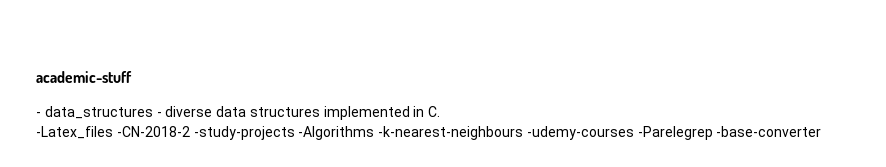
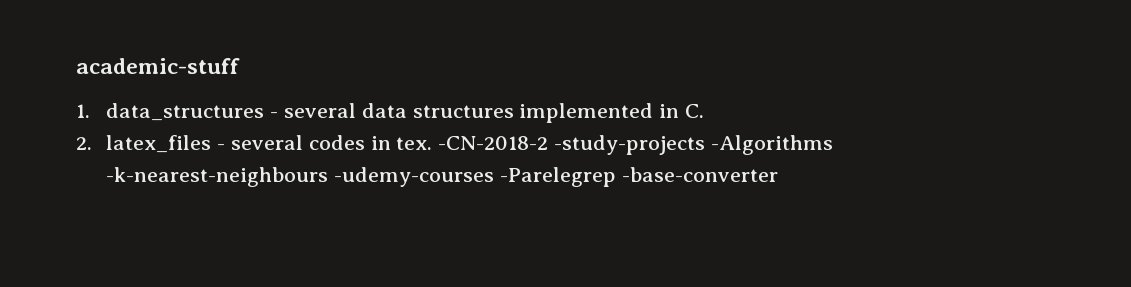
- - data_structures - diverse data structures implemented in C.
+ 1. data_structures - several data structures implemented in C.
- -Latex_files -CN-2018-2 -study-projects -Algorithms -k-nearest-neighbours -udemy-courses -Parelegrep -base-converter
+ 2. latex_files - several codes in tex. -CN-2018-2 -study-projects -Algorithms -k-nearest-neighbours -udemy-courses -Parelegrep -base-converter

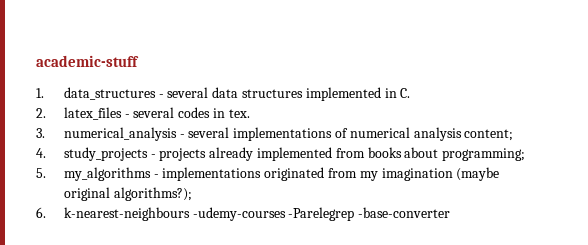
- 2. latex_files - several codes in tex. -CN-2018-2 -study-projects -Algorithms -k-nearest-neighbours -udemy-courses -Parelegrep -base-converter
+ 2. latex_files - several codes in tex.
+ 3. numerical_analysis - several implementations of numerical analysis content;
+ 4. study_projects - projects already implemented from books about programming;
+ 5. my_algorithms - implementations originated from my imagination (maybe original algorithms?);
+ 6. k-nearest-neighbours -udemy-courses -Parelegrep -base-converter

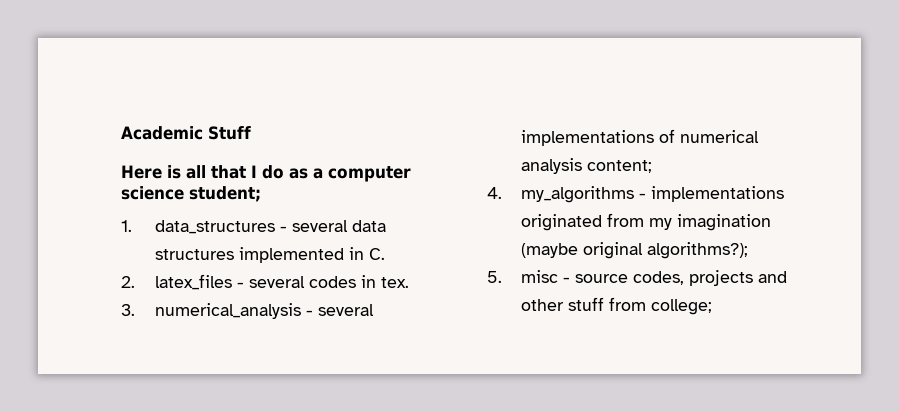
- academic-stuff
+ Academic Stuff
+ Here is all that I do as a computer science student;
- 4. study_projects - projects already implemented from books about programming;
- 5. my_algorithms - implementations originated from my imagination (maybe original algorithms?);
+ 4. my_algorithms - implementations originated from my imagination (maybe original algorithms?);
- 6. k-nearest-neighbours -udemy-courses -Parelegrep -base-converter
+ 5. misc - source codes, projects and other stuff from college;

